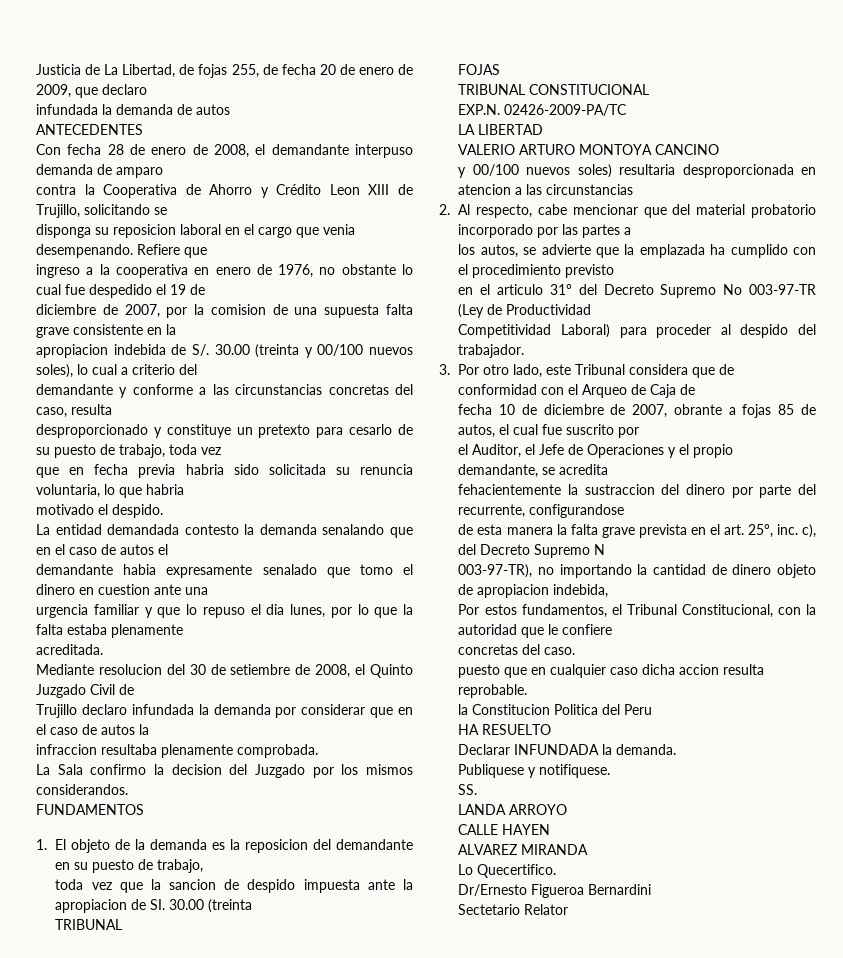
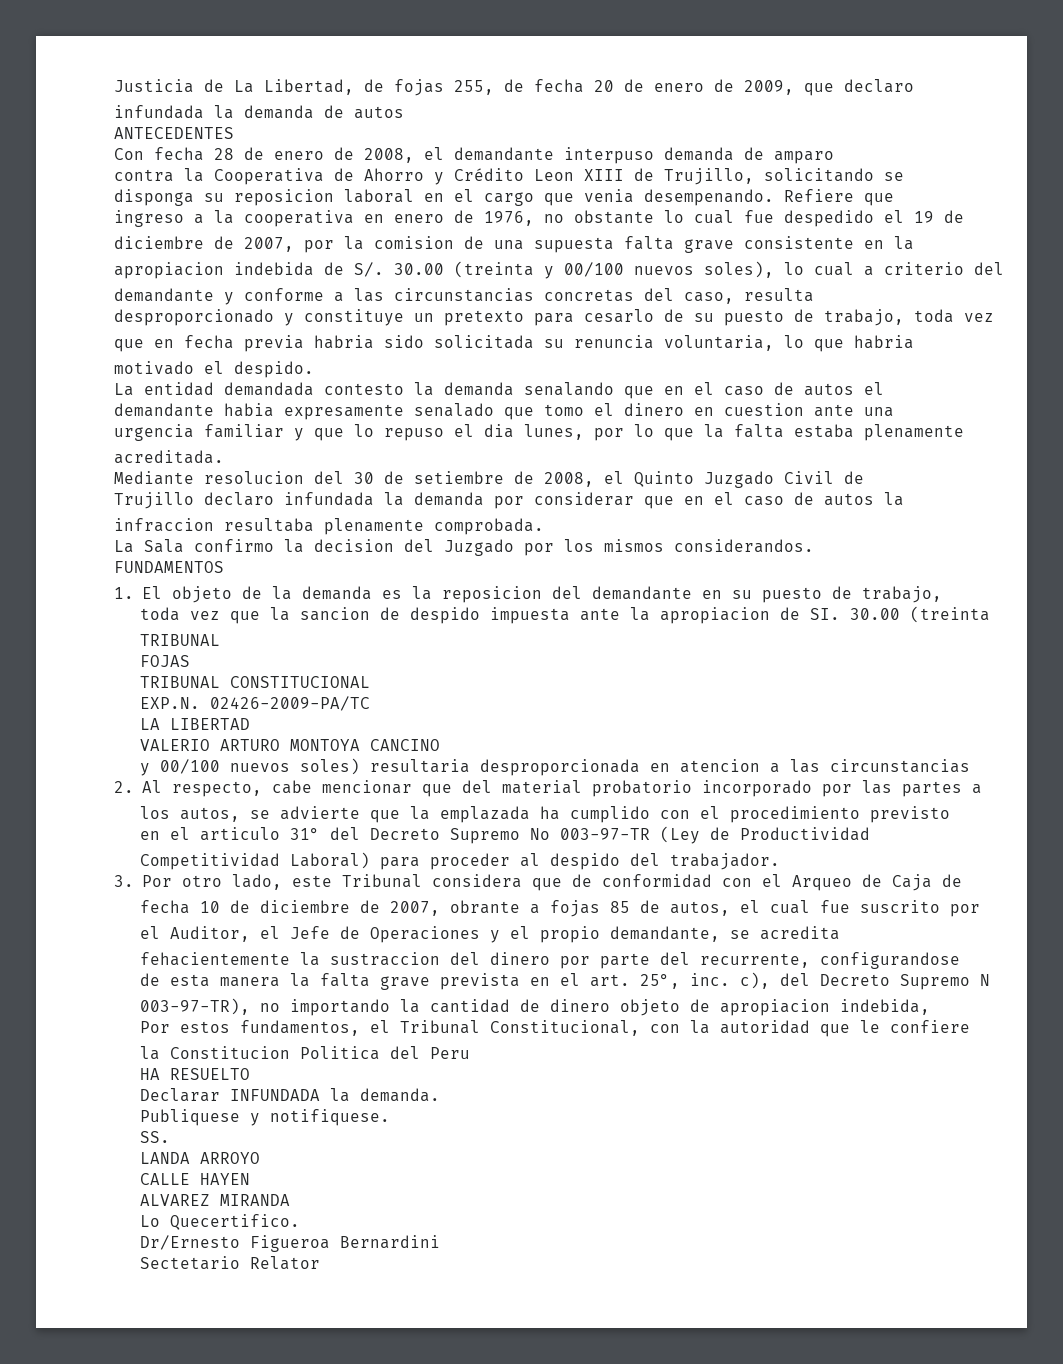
- concretas del caso.
- puesto que en cualquier caso dicha accion resulta reprobable.

